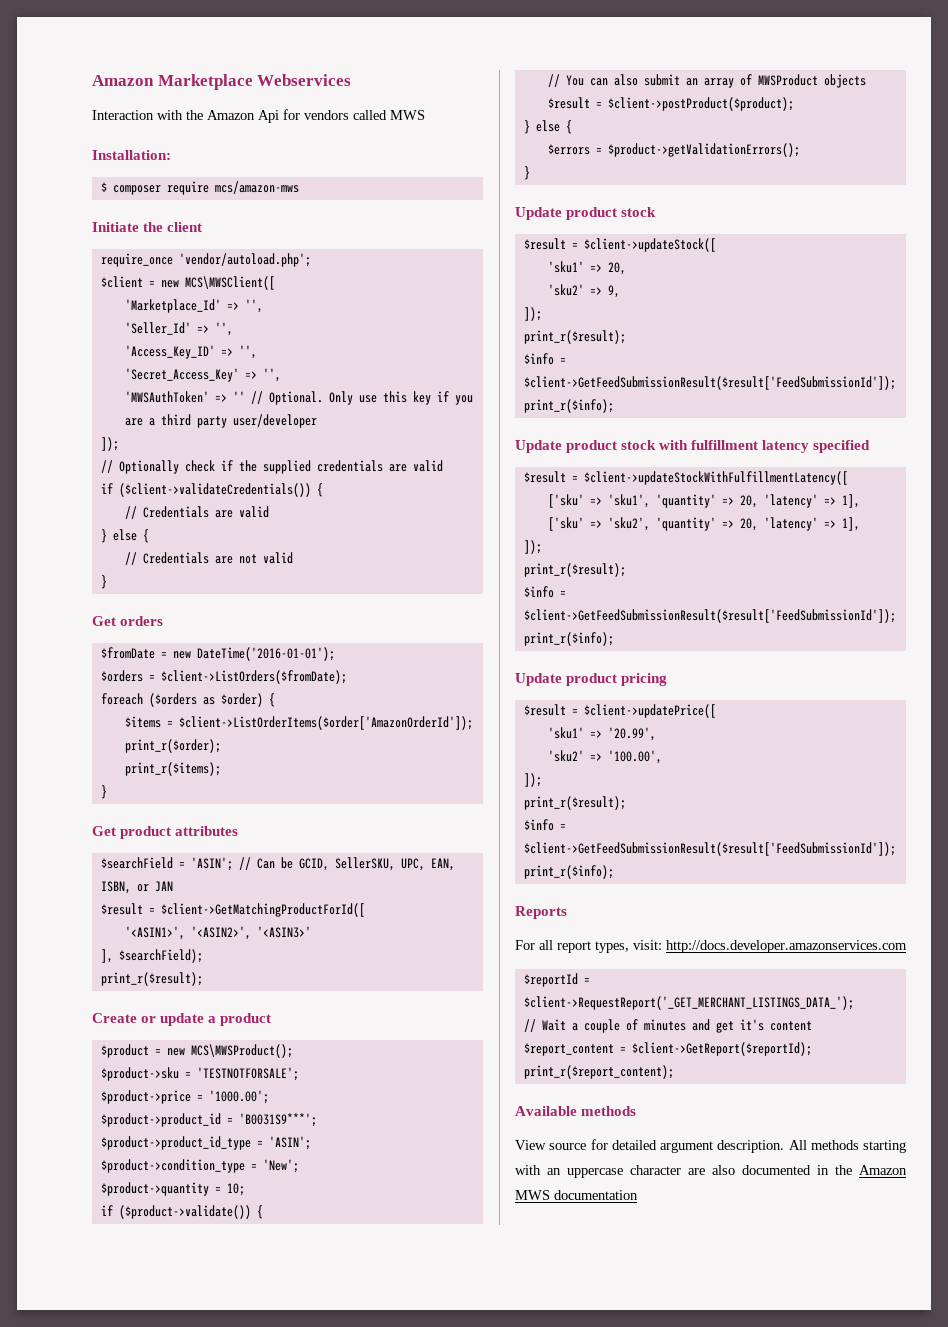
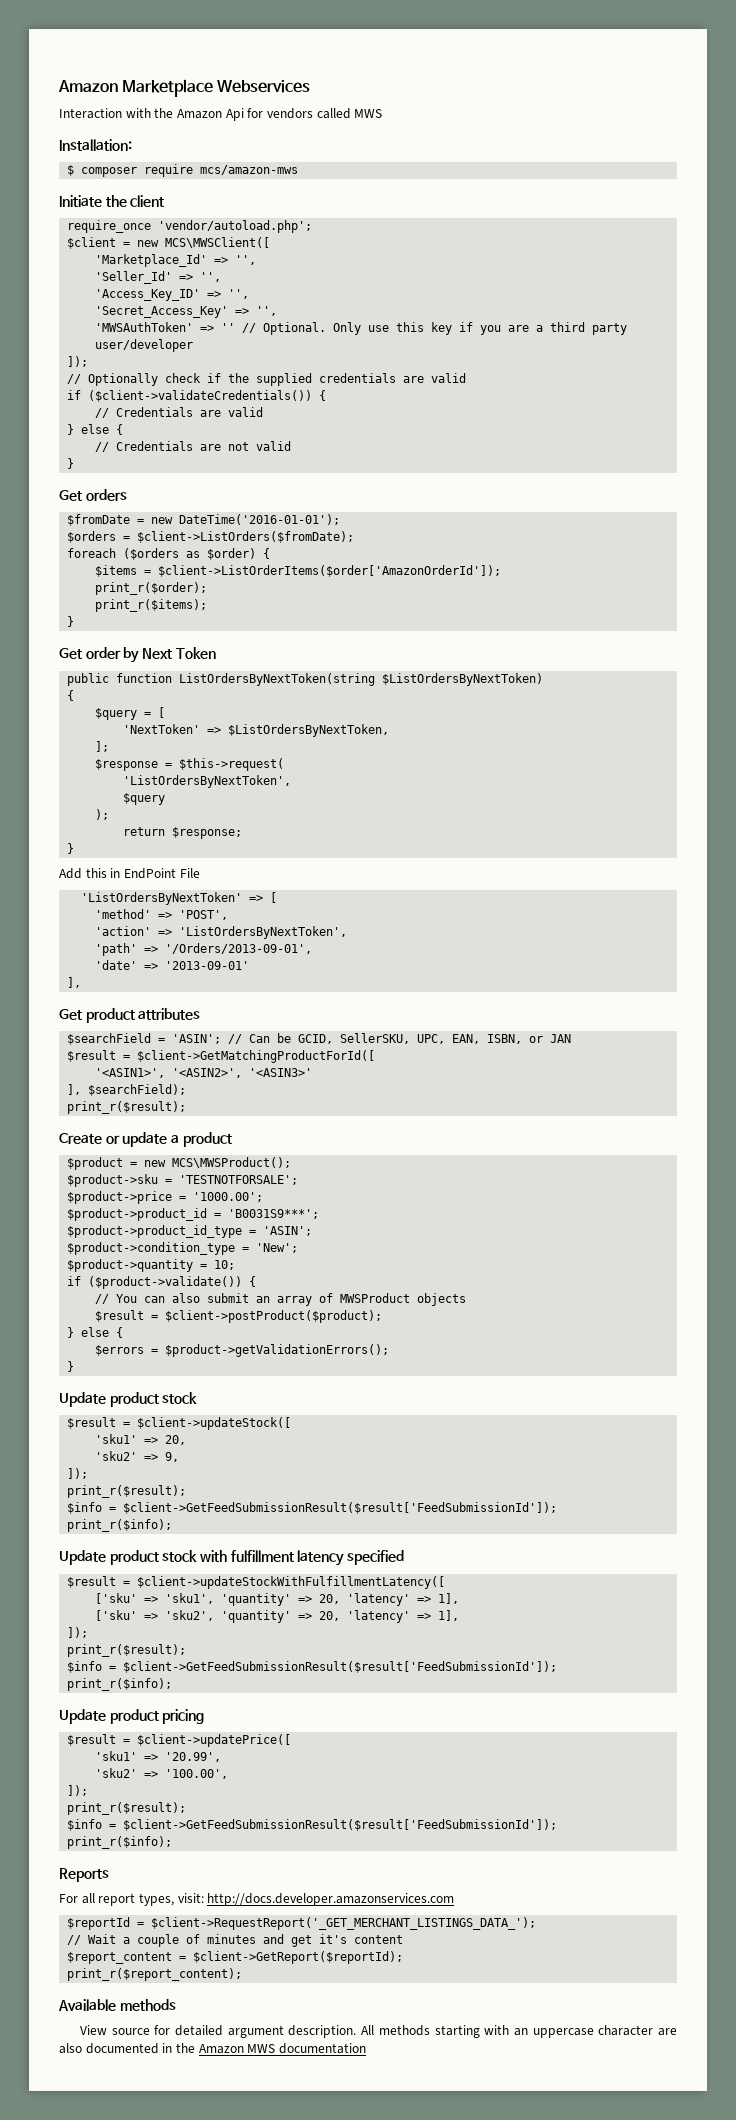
+ Get order by Next Token
+ public function ListOrdersByNextToken(string $ListOrdersByNextToken)
+ {
+ $query = [
+ 'NextToken' => $ListOrdersByNextToken,
+ ];
+ $response = $this->request(
+ 'ListOrdersByNextToken',
+ $query
+ );
+ return $response;
+ }
+ Add this in EndPoint File
+ 'ListOrdersByNextToken' => [
+ 'method' => 'POST',
+ 'action' => 'ListOrdersByNextToken',
+ 'path' => '/Orders/2013-09-01',
+ 'date' => '2013-09-01'
+ ],

